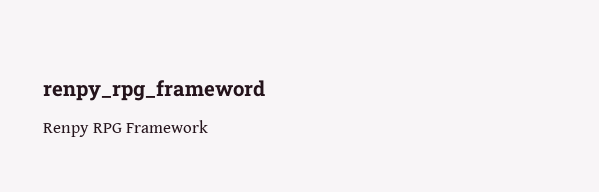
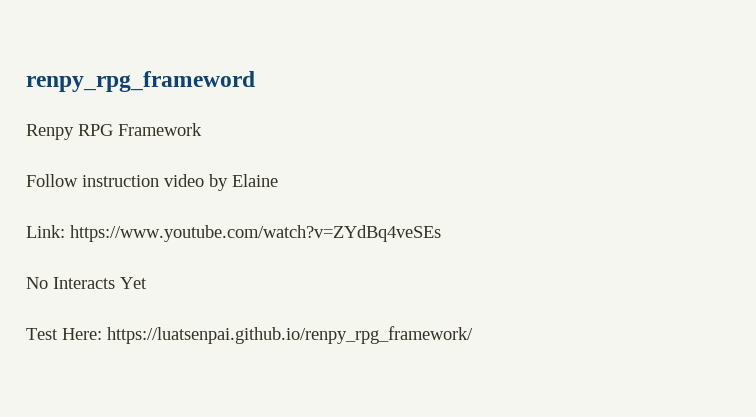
+ Follow instruction video by Elaine
+ Link: https://www.youtube.com/watch?v=ZYdBq4veSEs
+ No Interacts Yet
+ Test Here: https://luatsenpai.github.io/renpy_rpg_framework/

